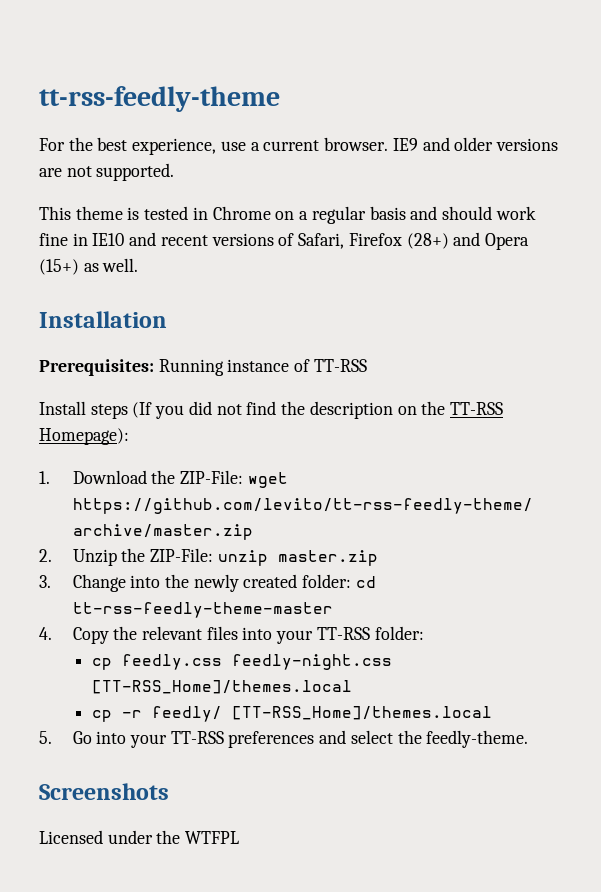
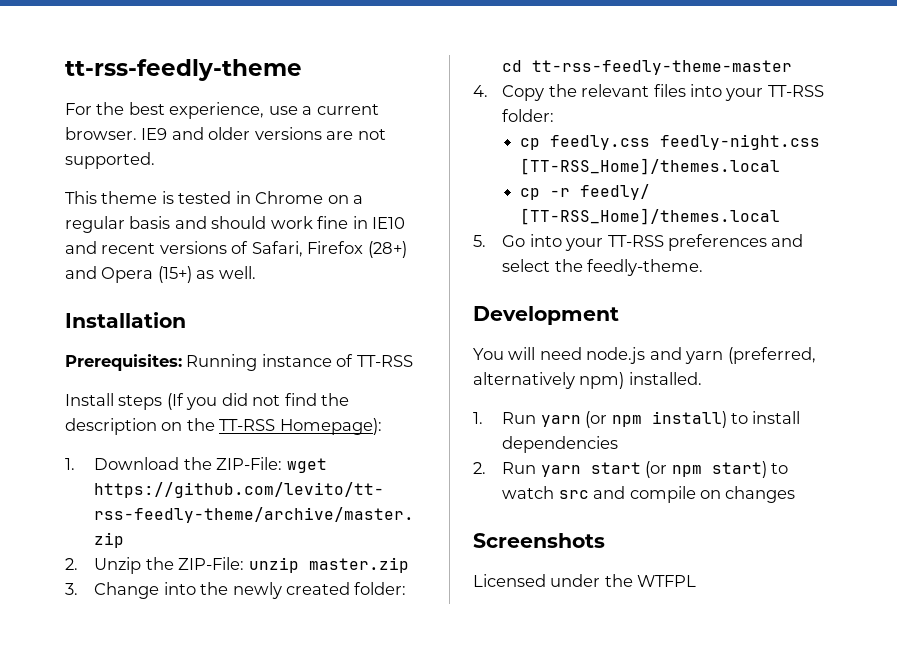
+ Development
+ You will need node.js and yarn (preferred, alternatively npm) installed.
+ 1. Run yarn (or npm install) to install dependencies
+ 2. Run yarn start (or npm start) to watch src and compile on changes

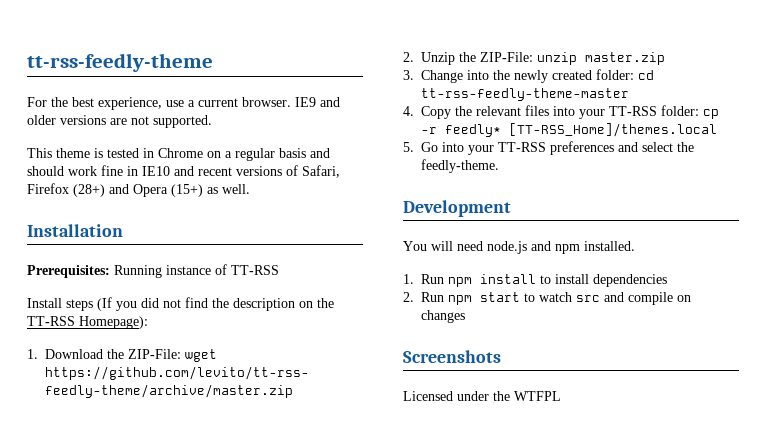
- 4. Copy the relevant files into your TT-RSS folder:
- cp feedly.css feedly-night.css [TT-RSS_Home]/themes.local
- cp -r feedly/ [TT-RSS_Home]/themes.local
+ 4. Copy the relevant files into your TT-RSS folder: cp -r feedly* [TT-RSS_Home]/themes.local
- You will need node.js and yarn (preferred, alternatively npm) installed.
+ You will need node.js and npm installed.
- 1. Run yarn (or npm install) to install dependencies
+ 1. Run npm install to install dependencies
- 2. Run yarn start (or npm start) to watch src and compile on changes
+ 2. Run npm start to watch src and compile on changes

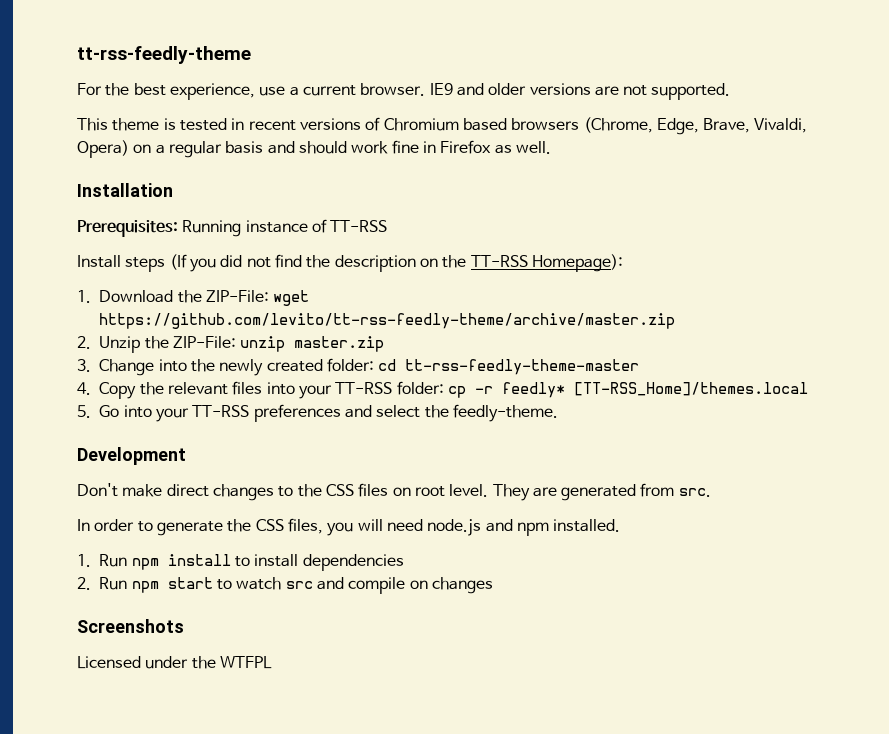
- This theme is tested in Chrome on a regular basis and should work fine in IE10 and recent versions of Safari, Firefox (28+) and Opera (15+) as well.
+ This theme is tested in recent versions of Chromium based browsers (Chrome, Edge, Brave, Vivaldi, Opera) on a regular basis and should work fine in Firefox as well.
- You will need node.js and npm installed.
+ Don't make direct changes to the CSS files on root level. They are generated from src.
+ In order to generate the CSS files, you will need node.js and npm installed.

